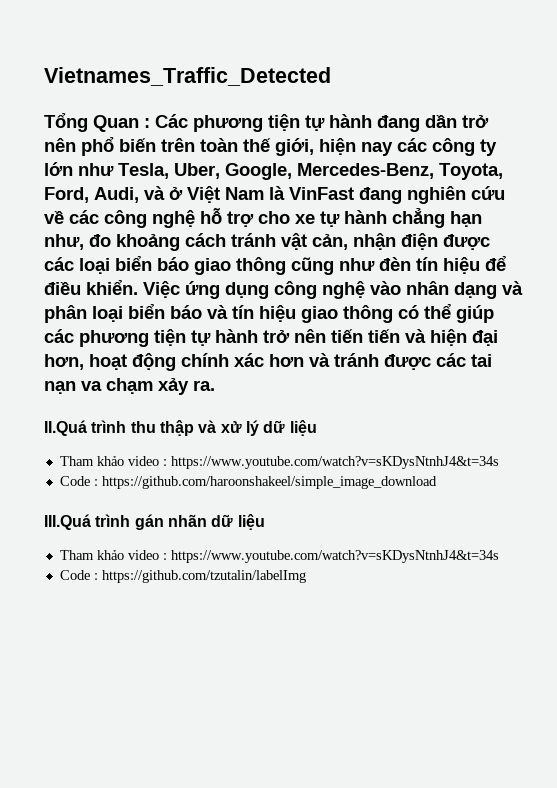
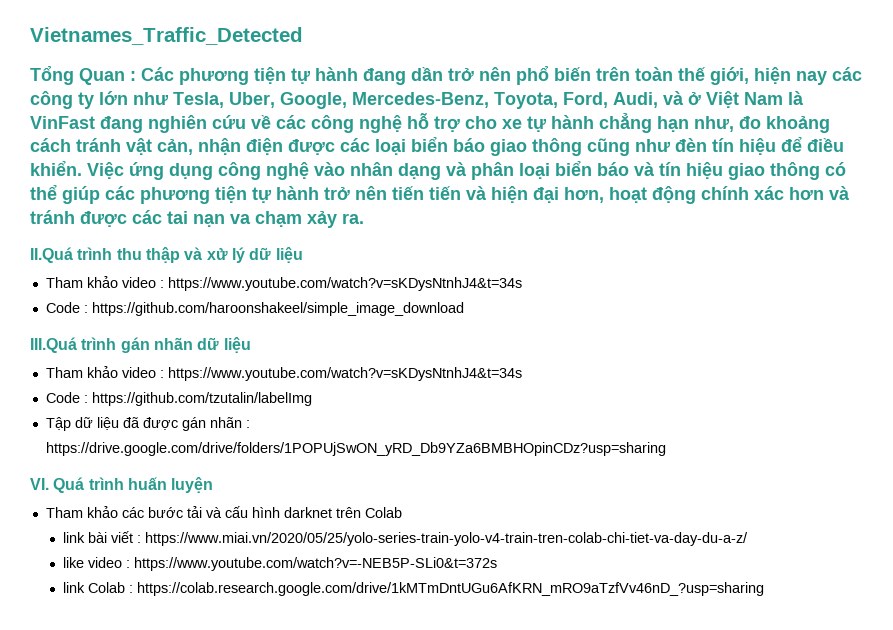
+ Tập dữ liệu đã được gán nhãn : https://drive.google.com/drive/folders/1POPUjSwON_yRD_Db9YZa6BMBHOpinCDz?usp=sharing
+ VI. Quá trình huấn luyện
+ Tham khảo các bước tải và cấu hình darknet trên Colab
+ link bài viết : https://www.miai.vn/2020/05/25/yolo-series-train-yolo-v4-train-tren-colab-chi-tiet-va-day-du-a-z/
+ like video : https://www.youtube.com/watch?v=-NEB5P-SLi0&t=372s
+ link Colab : https://colab.research.google.com/drive/1kMTmDntUGu6AfKRN_mRO9aTzfVv46nD_?usp=sharing

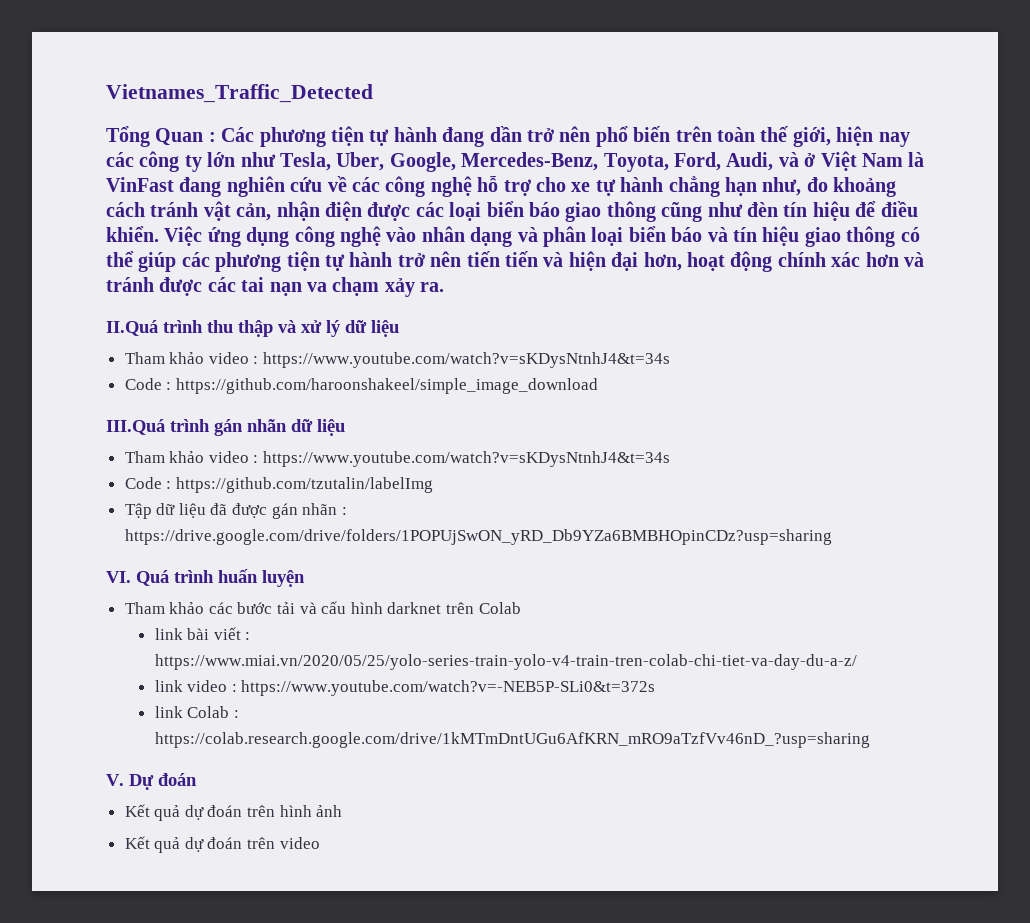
- like video : https://www.youtube.com/watch?v=-NEB5P-SLi0&t=372s
+ link video : https://www.youtube.com/watch?v=-NEB5P-SLi0&t=372s
+ V. Dự đoán
+ Kết quả dự đoán trên hình ảnh
+ Kết quả dự đoán trên video

